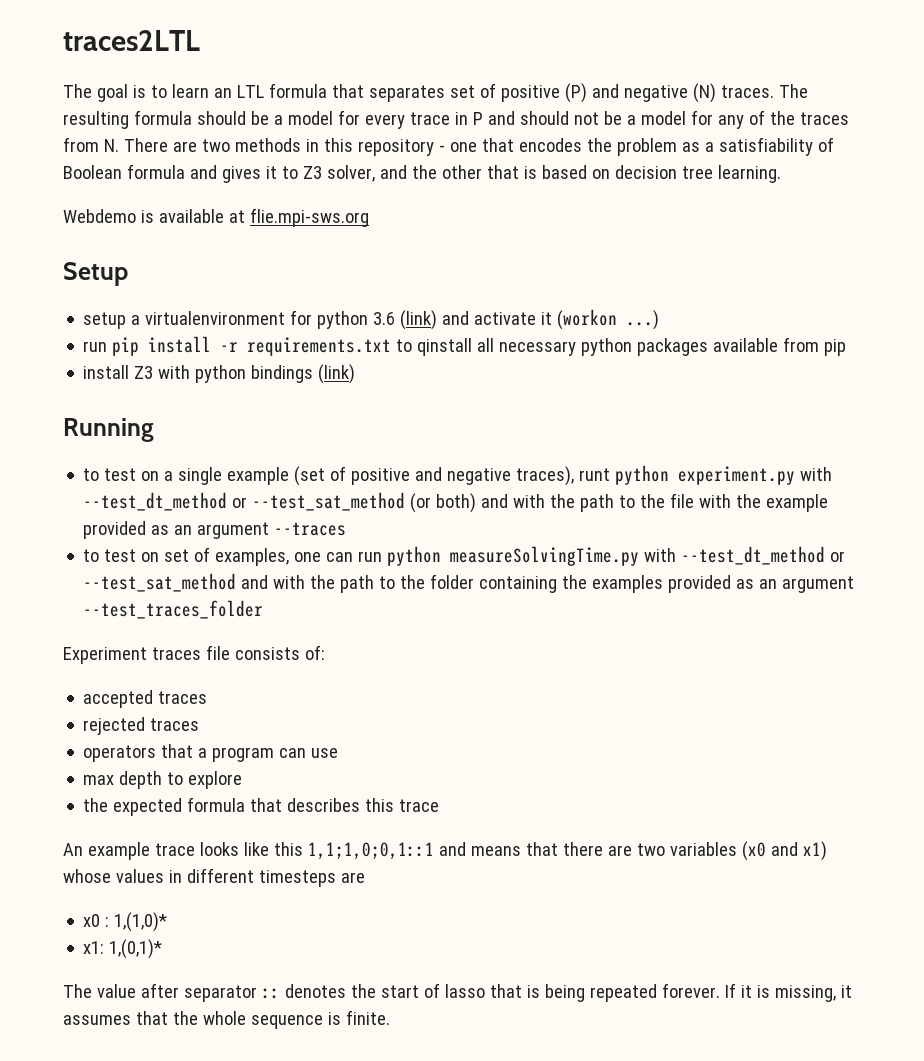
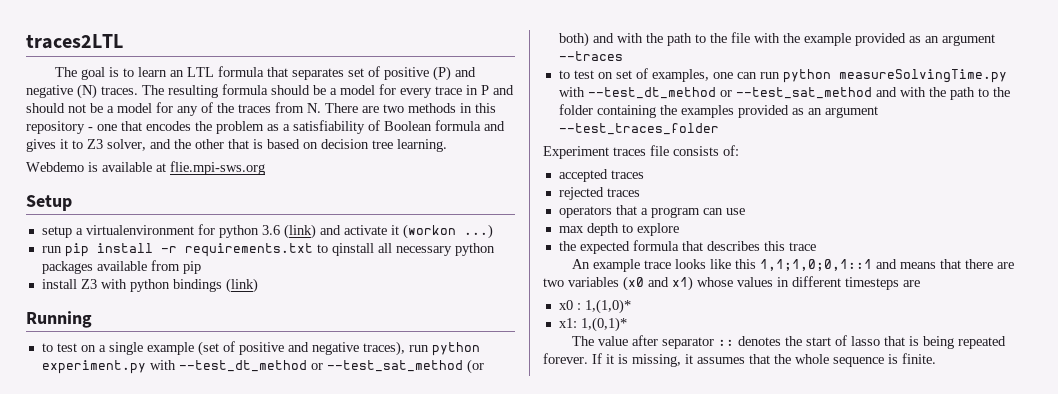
- to test on a single example (set of positive and negative traces), runt python experiment.py with --test_dt_method or --test_sat_method (or both) and with the path to the file with the example provided as an argument --traces
+ to test on a single example (set of positive and negative traces), run python experiment.py with --test_dt_method or --test_sat_method (or both) and with the path to the file with the example provided as an argument --traces

